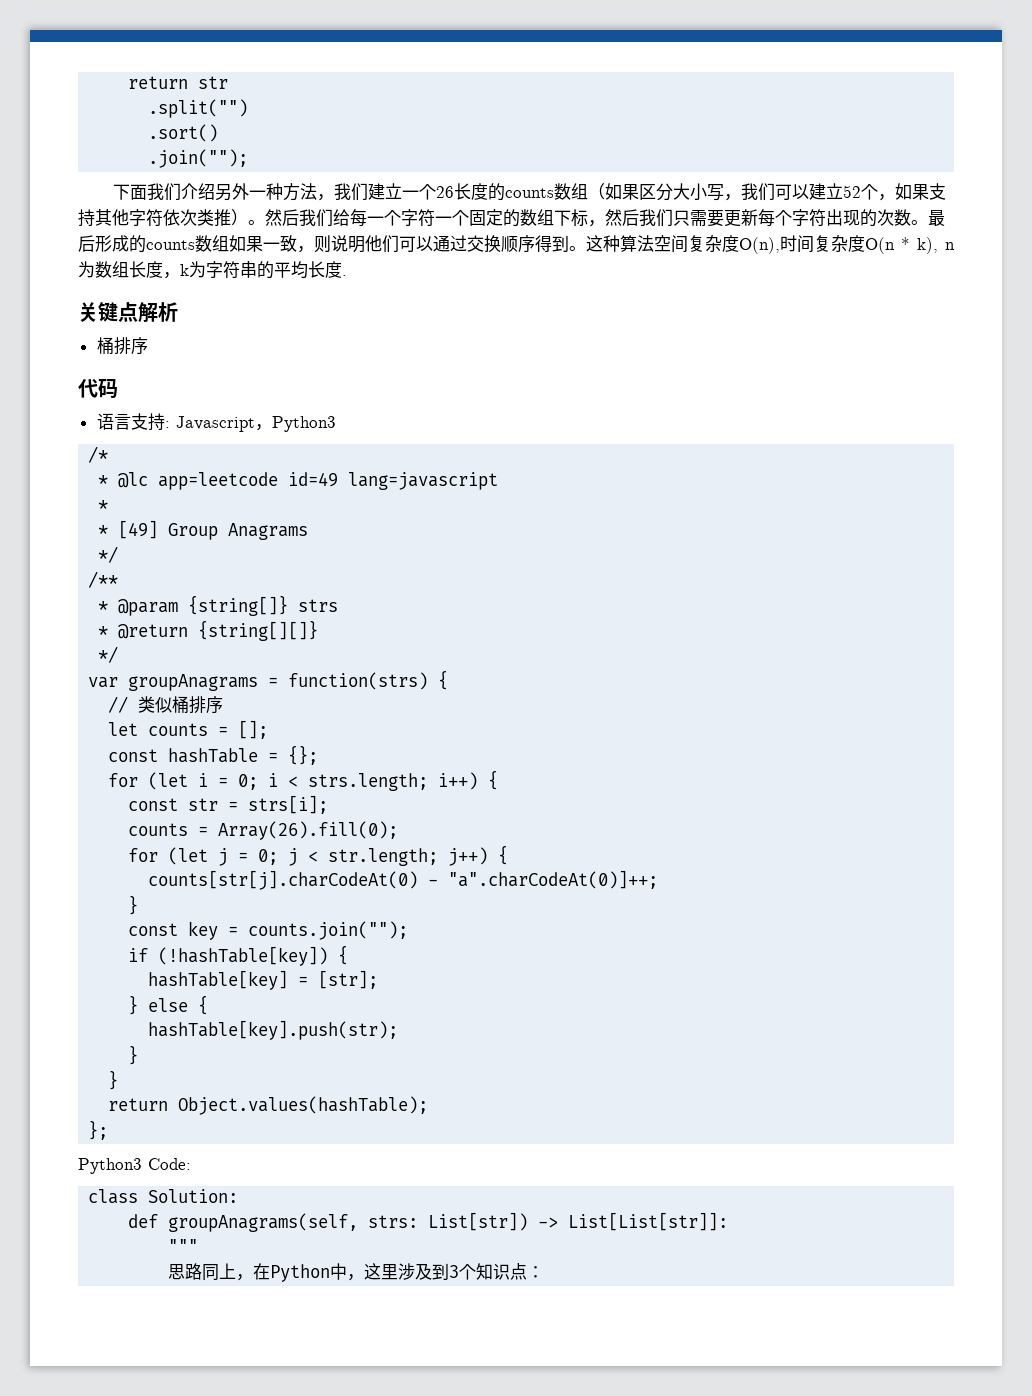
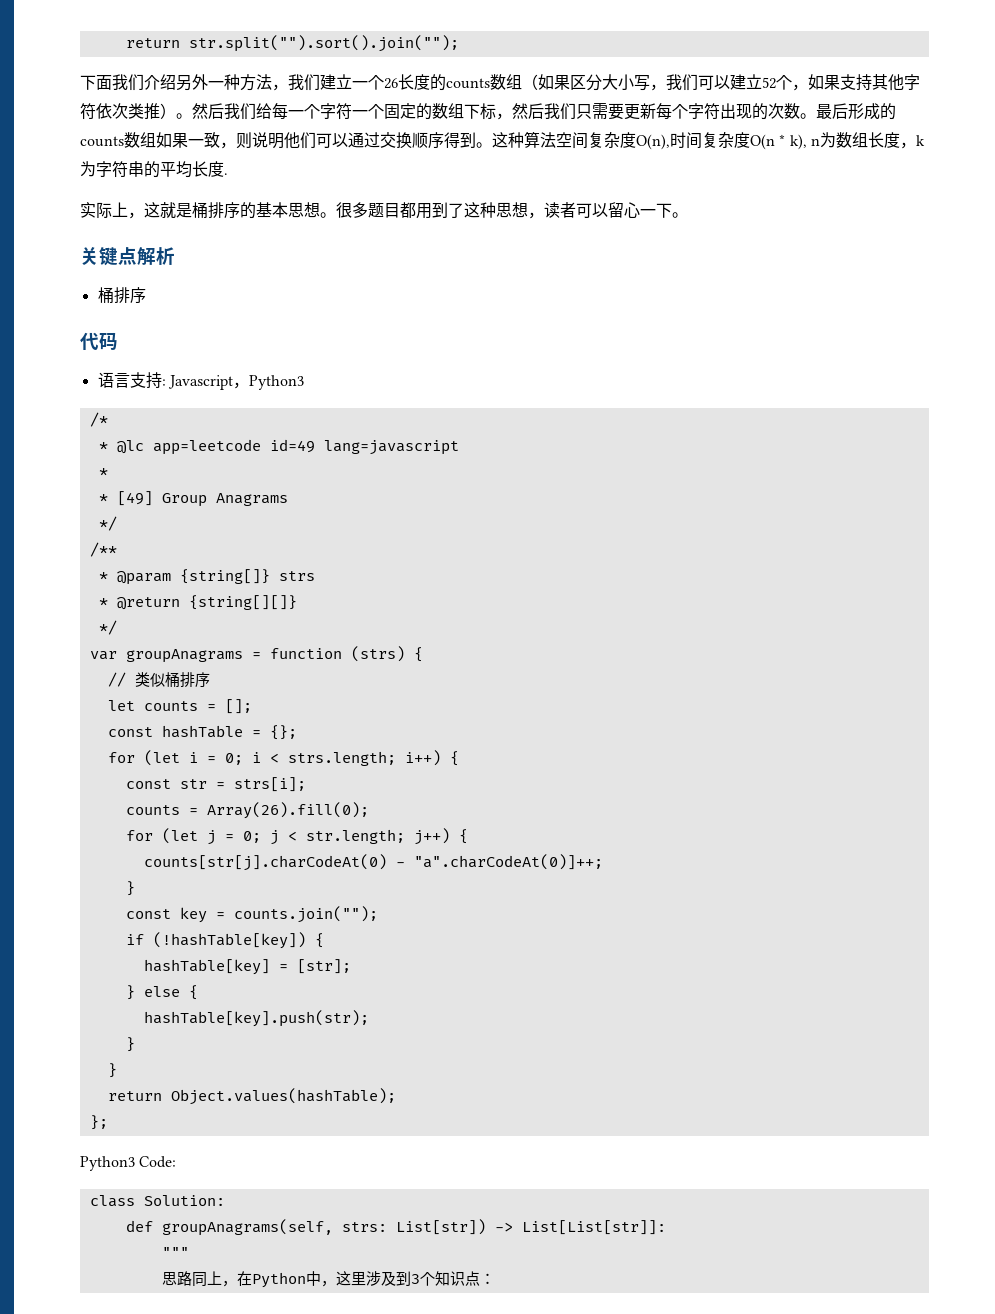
- return str
- .split("")
- .sort()
- .join("");
+ return str.split("").sort().join("");
+ 实际上，这就是桶排序的基本思想。很多题目都用到了这种思想，读者可以留心一下。
- var groupAnagrams = function(strs) {
+ var groupAnagrams = function (strs) {

